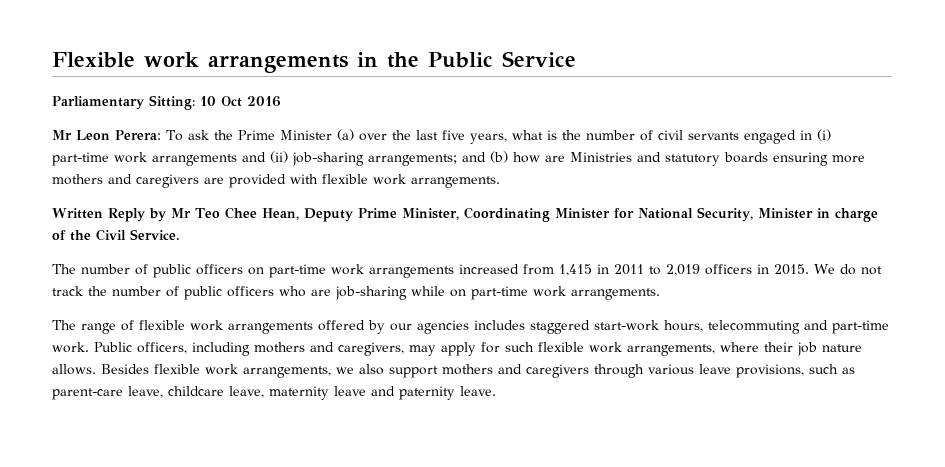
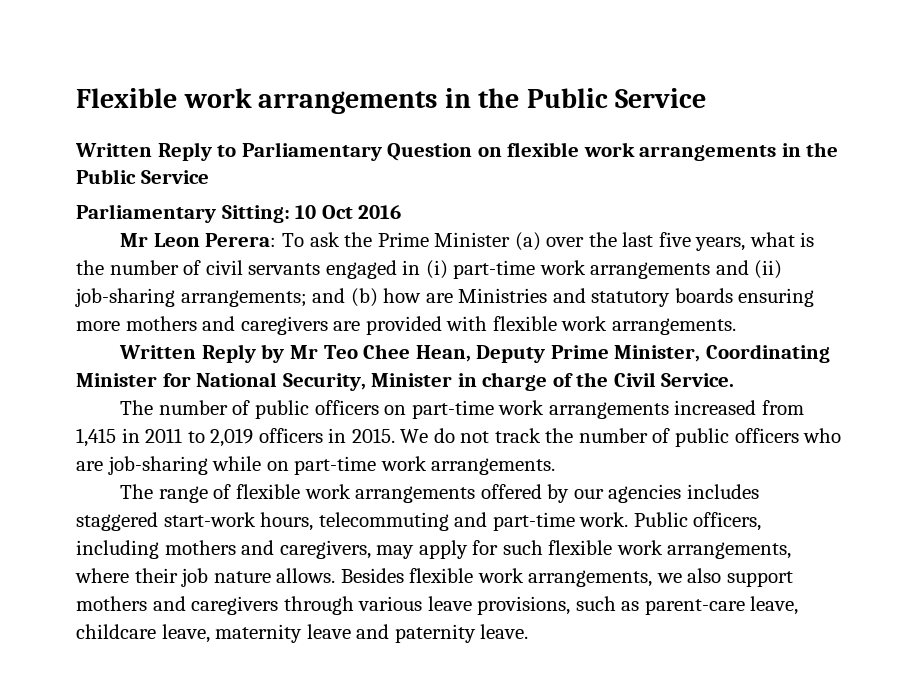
+ Written Reply to Parliamentary Question on flexible work arrangements in the Public Service

